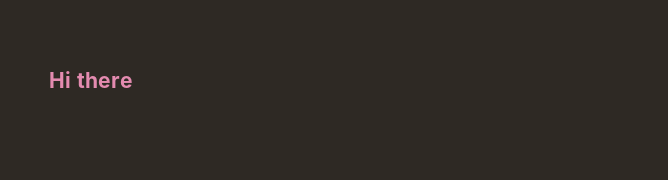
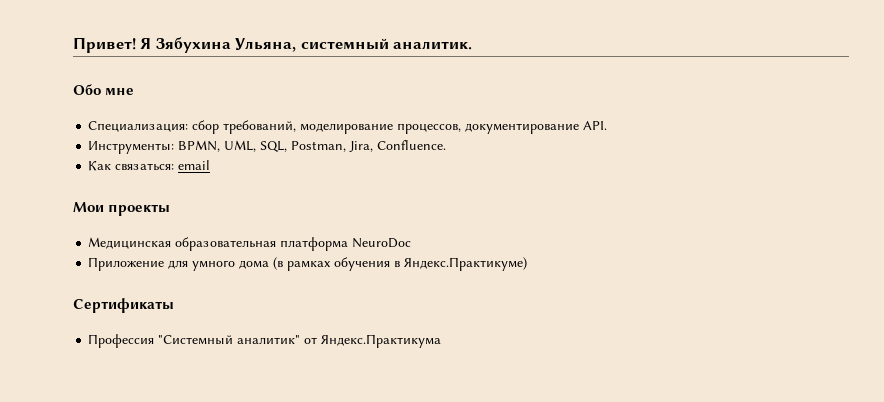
- Hi there
+ Привет! Я Зябухина Ульяна, системный аналитик.
+ Обо мне
+ Специализация: сбор требований, моделирование процессов, документирование API.
+ Инструменты: BPMN, UML, SQL, Postman, Jira, Confluence.
+ Как связаться: email
+ Мои проекты
+ Медицинская образовательная платформа NeuroDoc
+ Приложение для умного дома (в рамках обучения в Яндекс.Практикуме)
+ Сертификаты
+ Профессия "Системный аналитик" от Яндекс.Практикума

